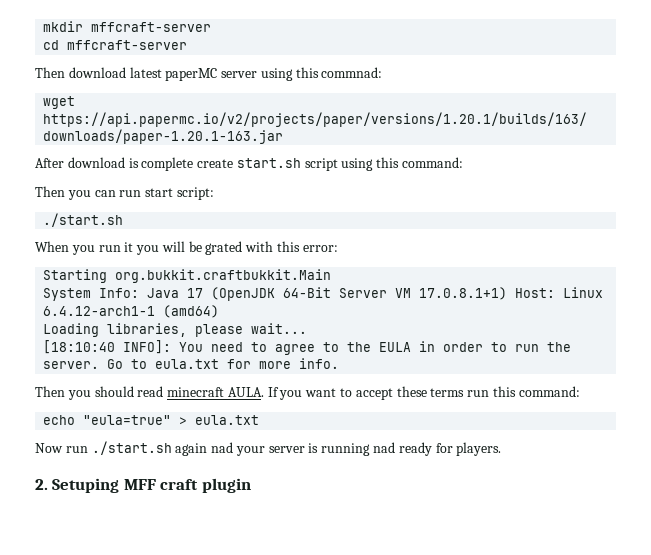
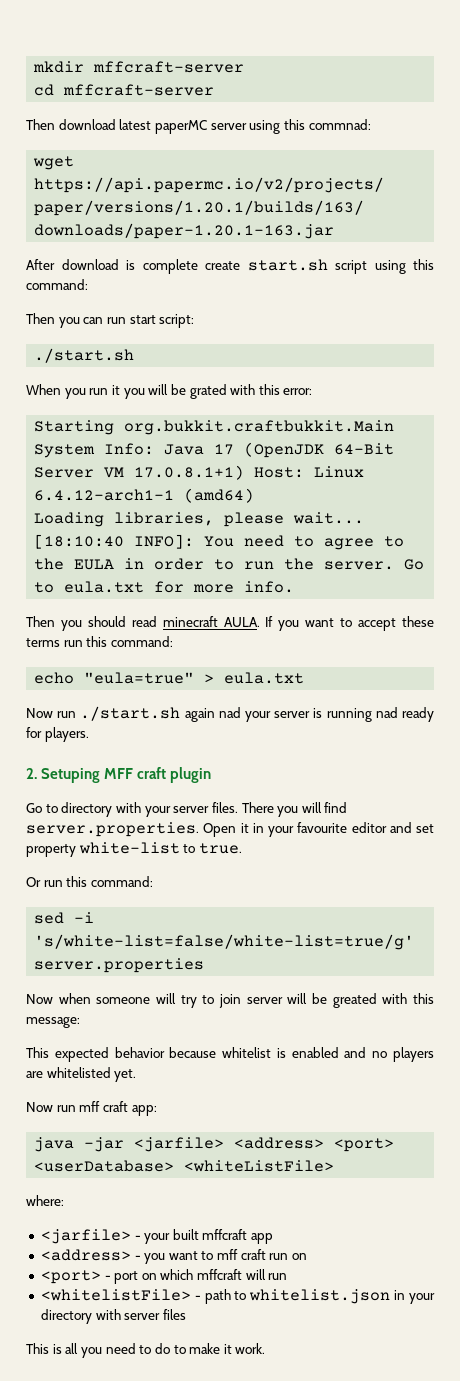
+ Go to directory with your server files. There you will find server.properties. Open it in your favourite editor and set property white-list to true.
+ Or run this command:
+ sed -i 's/white-list=false/white-list=true/g' server.properties
+ Now when someone will try to join server will be greated with this message:
+ This expected behavior because whitelist is enabled and no players are whitelisted yet.
+ Now run mff craft app:
+ java -jar <jarfile> <address> <port> <userDatabase> <whiteListFile>
+ where:
+ <jarfile> - your built mffcraft app
+ <address> - you want to mff craft run on
+ <port> - port on which mffcraft will run
+ <whitelistFile> - path to whitelist.json in your directory with server files
+ This is all you need to do to make it work.

